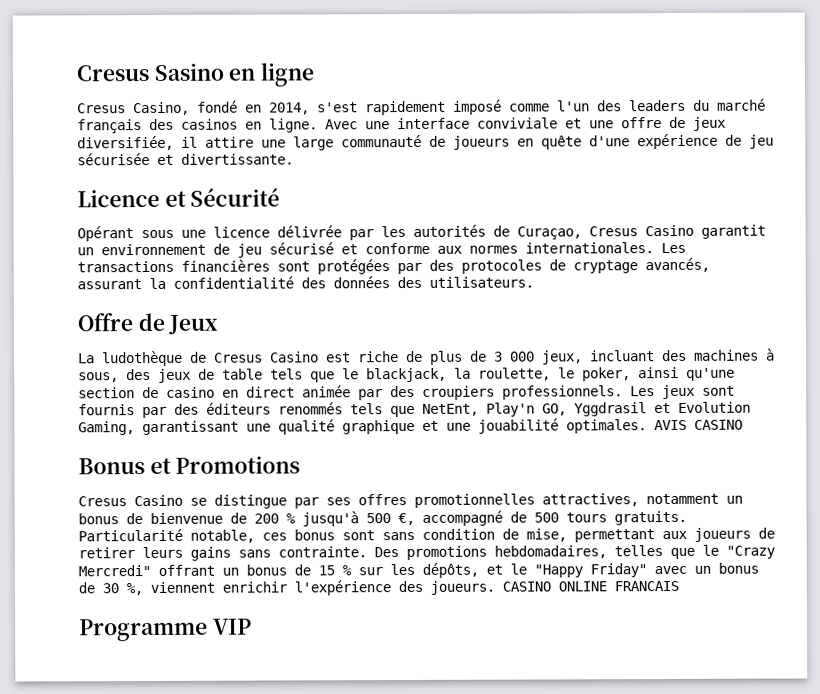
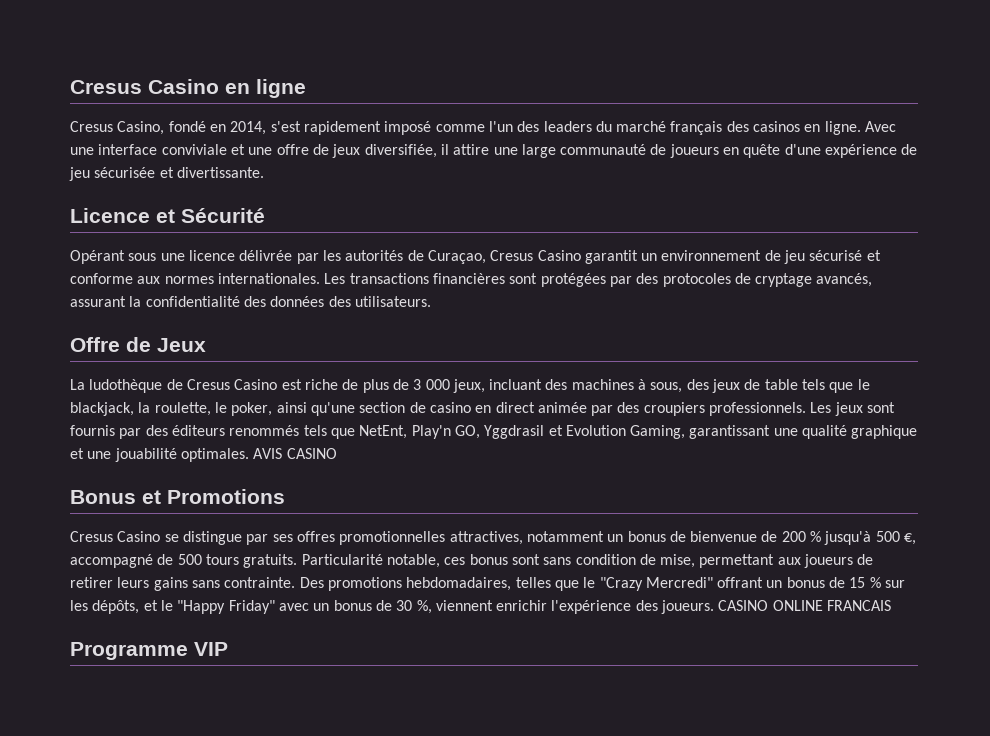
- Cresus Sasino en ligne
+ Cresus Сasino en ligne

